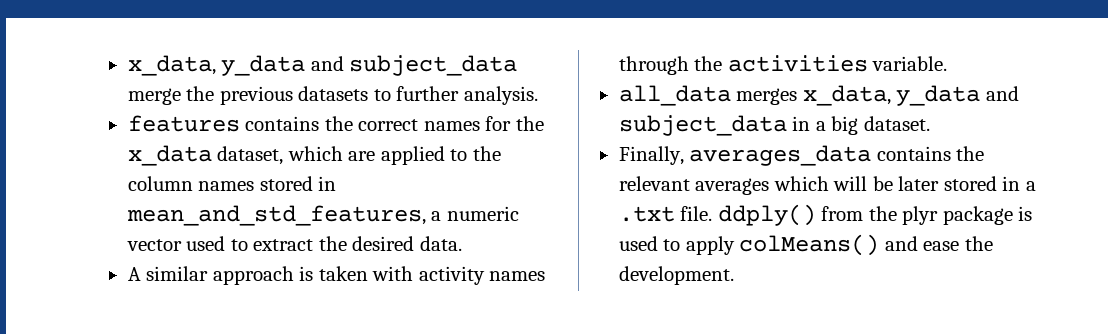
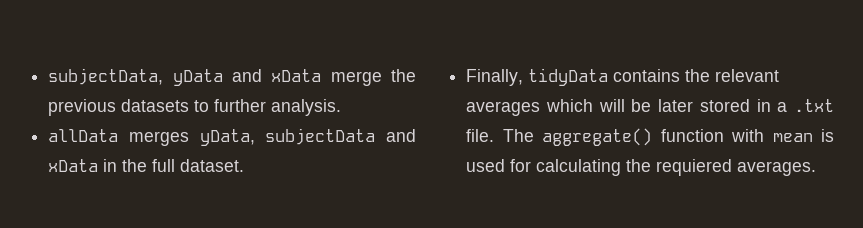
- x_data, y_data and subject_data merge the previous datasets to further analysis.
+ subjectData, yData and xData merge the previous datasets to further analysis.
- features contains the correct names for the x_data dataset, which are applied to the column names stored in mean_and_std_features, a numeric vector used to extract the desired data.
- A similar approach is taken with activity names through the activities variable.
- all_data merges x_data, y_data and subject_data in a big dataset.
+ allData merges yData, subjectData and xData in the full dataset.
- Finally, averages_data contains the relevant averages which will be later stored in a .txt file. ddply() from the plyr package is used to apply colMeans() and ease the development.
+ Finally, tidyData contains the relevant averages which will be later stored in a .txt file. The aggregate() function with mean is used for calculating the requiered averages.

